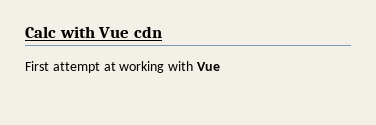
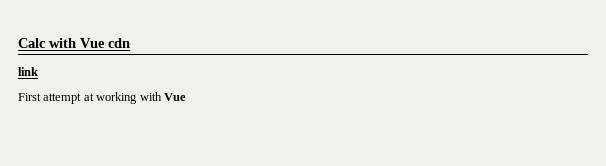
+ link

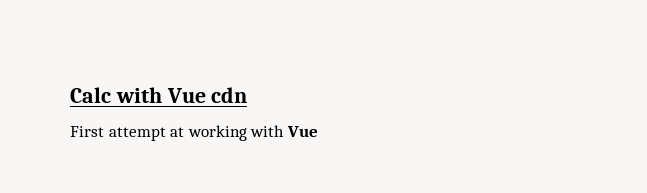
- link

